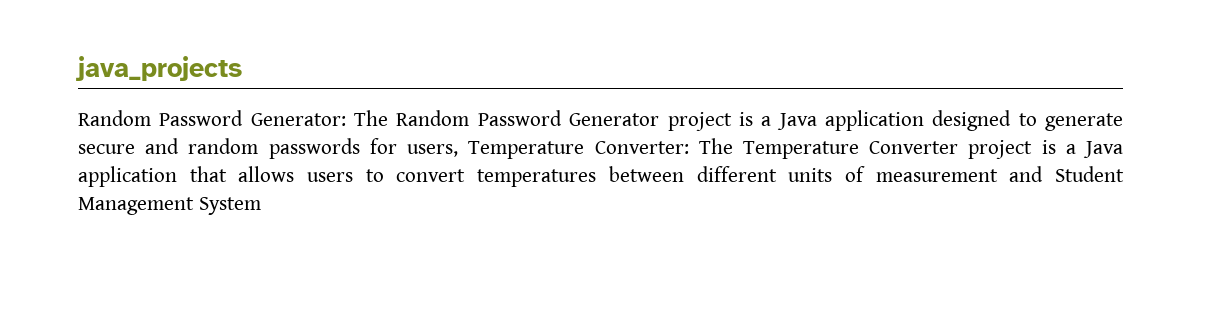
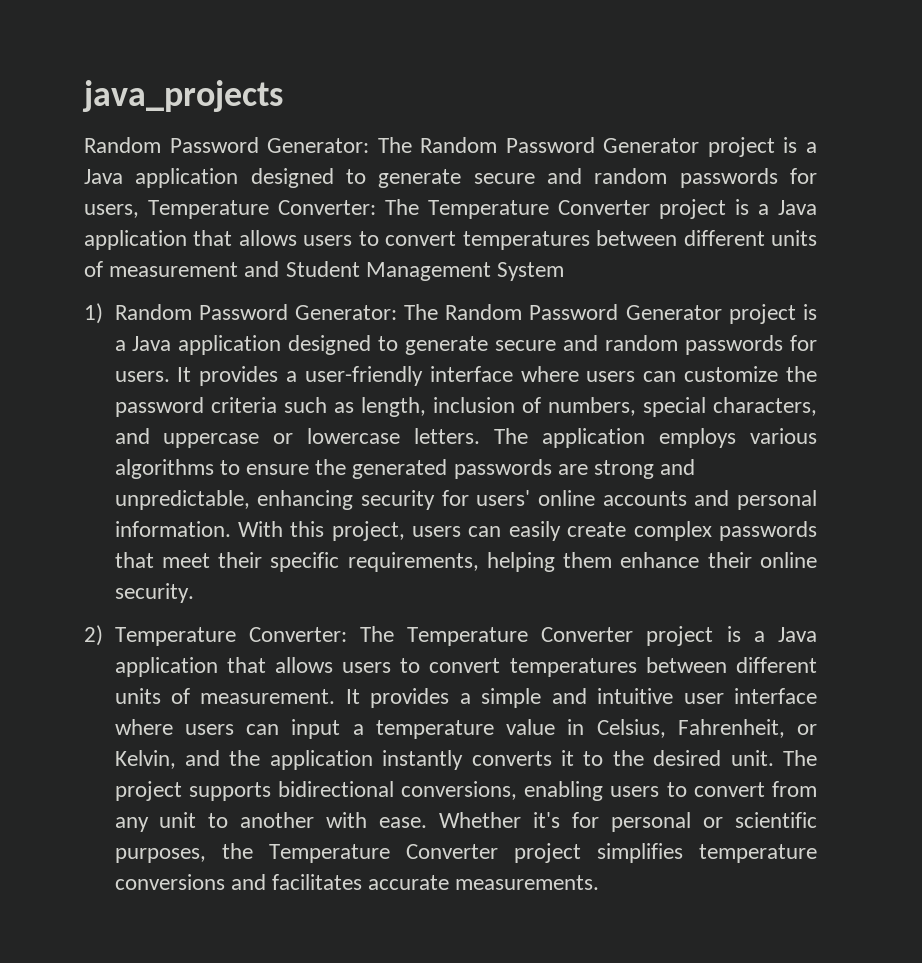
+ 1) Random Password Generator: The Random Password Generator project is a Java application designed to generate secure and random passwords for users. It provides a user-friendly interface where users can customize the password criteria such as length, inclusion of numbers, special characters, and uppercase or lowercase letters. The application employs various algorithms to ensure the generated passwords are strong and unpredictable, enhancing security for users' online accounts and personal information. With this project, users can easily create complex passwords that meet their specific requirements, helping them enhance their online security.
+ 2) Temperature Converter: The Temperature Converter project is a Java application that allows users to convert temperatures between different units of measurement. It provides a simple and intuitive user interface where users can input a temperature value in Celsius, Fahrenheit, or Kelvin, and the application instantly converts it to the desired unit. The project supports bidirectional conversions, enabling users to convert from any unit to another with ease. Whether it's for personal or scientific purposes, the Temperature Converter project simplifies temperature conversions and facilitates accurate measurements.

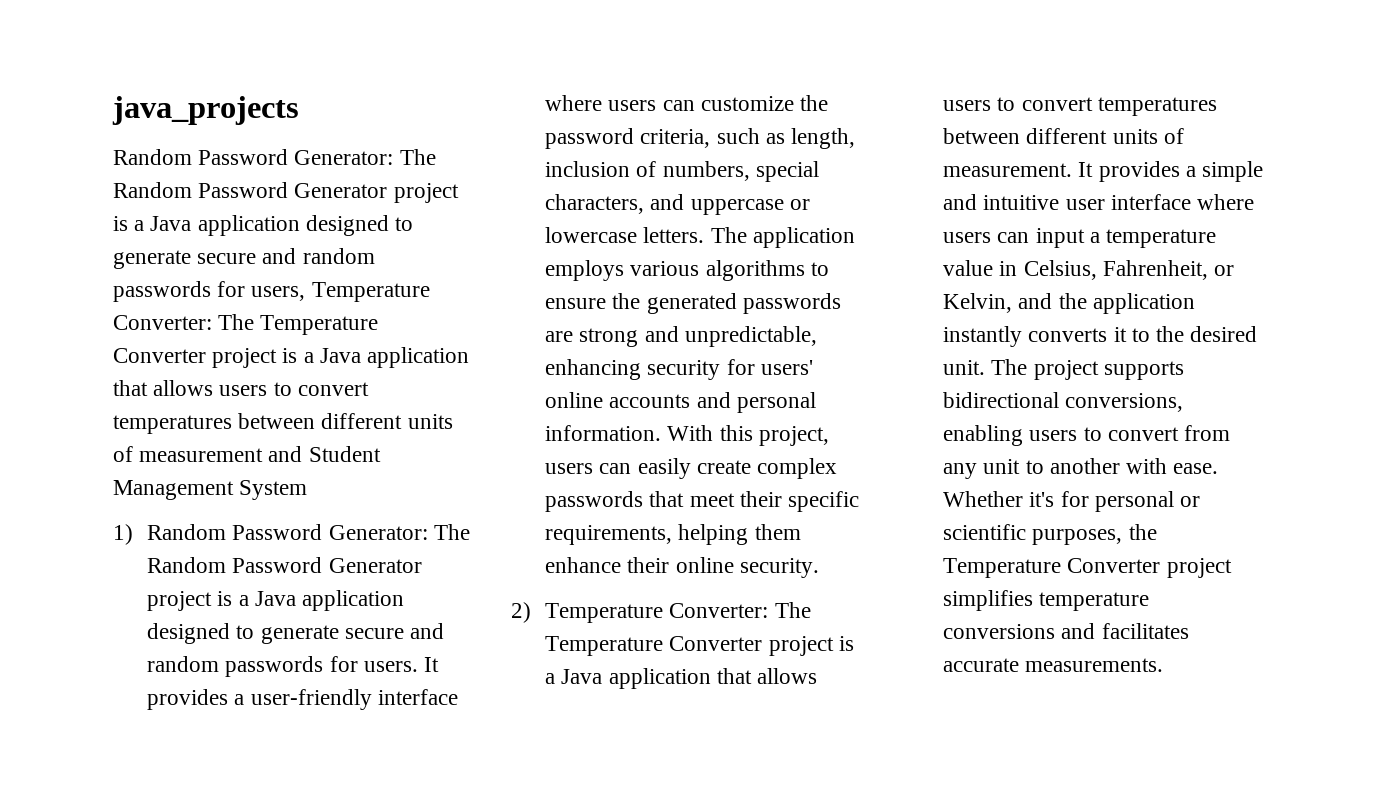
- It provides a user-friendly interface where users can customize the password criteria such as length, inclusion of numbers, special characters, and uppercase or lowercase letters.
+ It provides a user-friendly interface where users can customize the password criteria, such as length, inclusion of numbers, special characters, and uppercase or lowercase letters.

